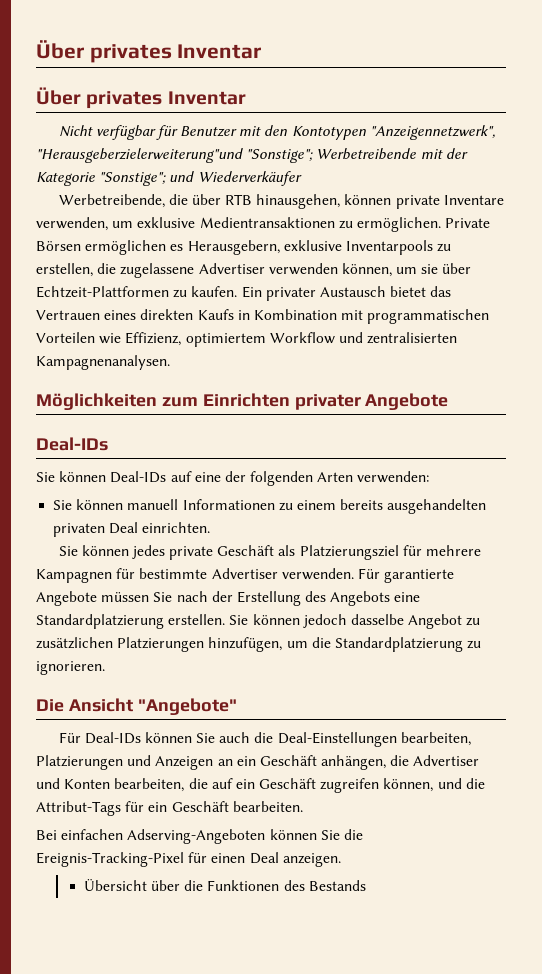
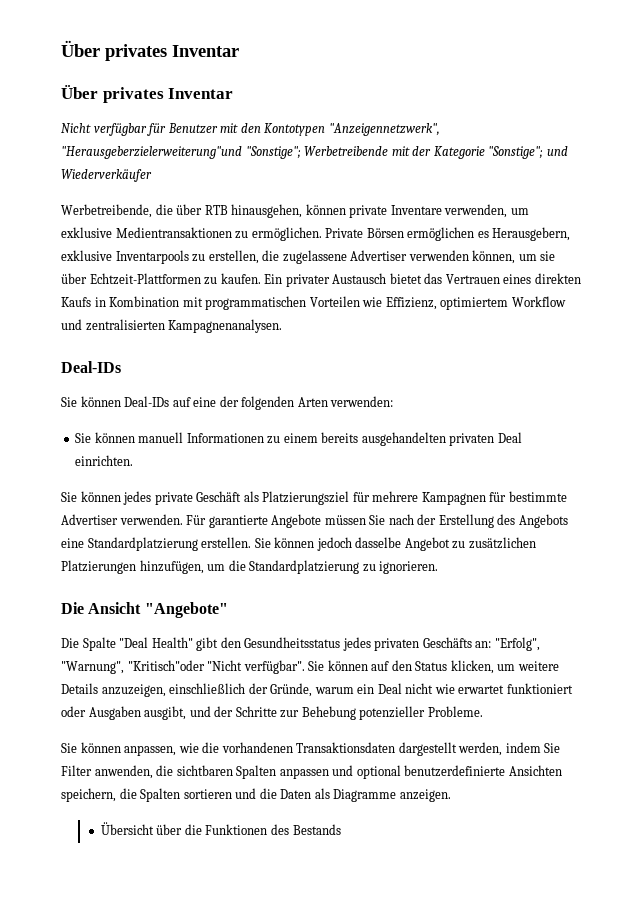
- Möglichkeiten zum Einrichten privater Angebote
- Für Deal-IDs können Sie auch die Deal-Einstellungen bearbeiten, Platzierungen und Anzeigen an ein Geschäft anhängen, die Advertiser und Konten bearbeiten, die auf ein Geschäft zugreifen können, und die Attribut-Tags für ein Geschäft bearbeiten.
- Bei einfachen Adserving-Angeboten können Sie die Ereignis-Tracking-Pixel für einen Deal anzeigen.
+ Die Spalte "Deal Health" gibt den Gesundheitsstatus jedes privaten Geschäfts an: "Erfolg", "Warnung", "Kritisch"oder "Nicht verfügbar". Sie können auf den Status klicken, um weitere Details anzuzeigen, einschließlich der Gründe, warum ein Deal nicht wie erwartet funktioniert oder Ausgaben ausgibt, und der Schritte zur Behebung potenzieller Probleme.
+ Sie können anpassen, wie die vorhandenen Transaktionsdaten dargestellt werden, indem Sie Filter anwenden, die sichtbaren Spalten anpassen und optional benutzerdefinierte Ansichten speichern, die Spalten sortieren und die Daten als Diagramme anzeigen.

